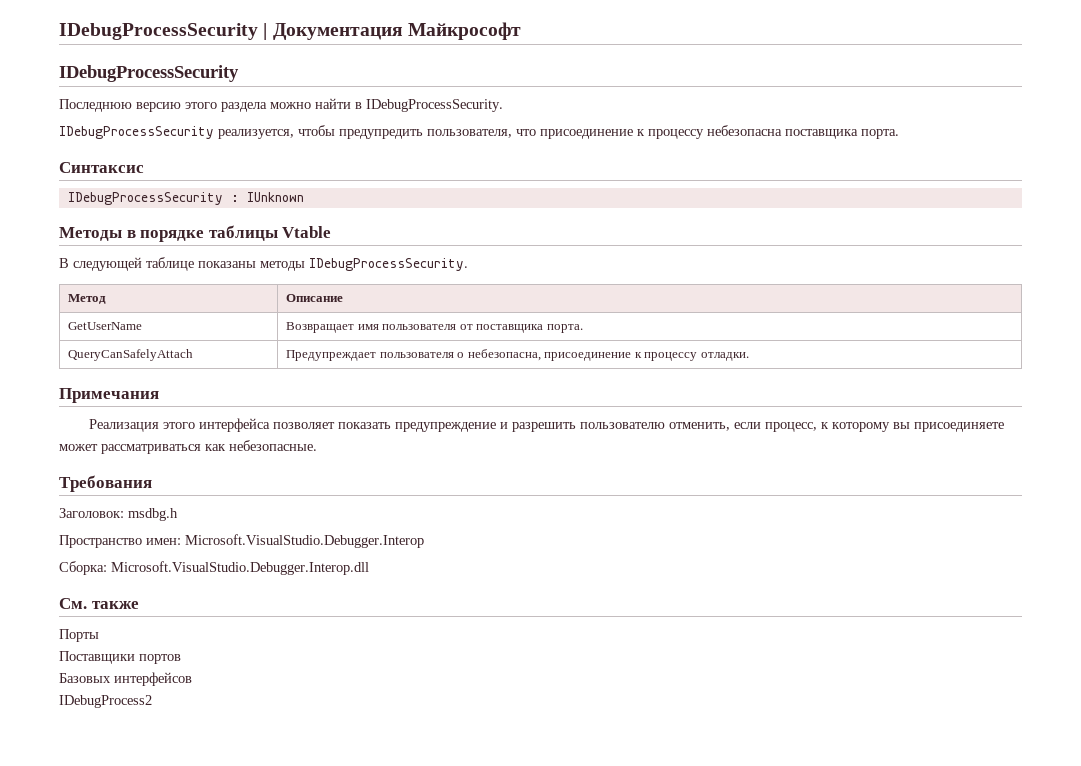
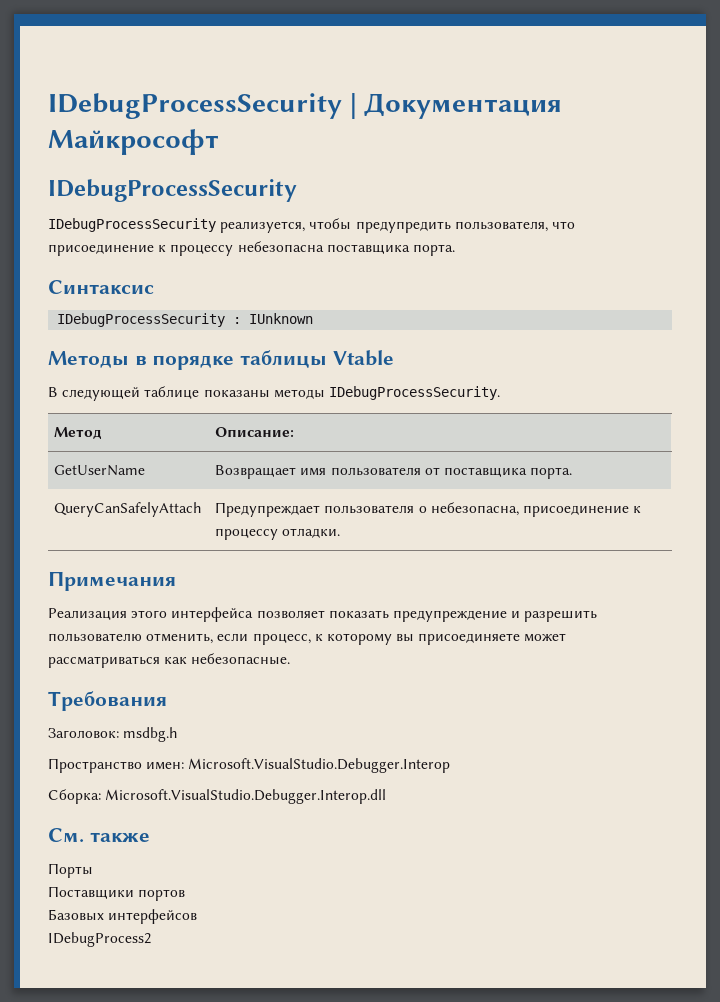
- Последнюю версию этого раздела можно найти в IDebugProcessSecurity.
- Метод | Описание
+ Метод | Описание:

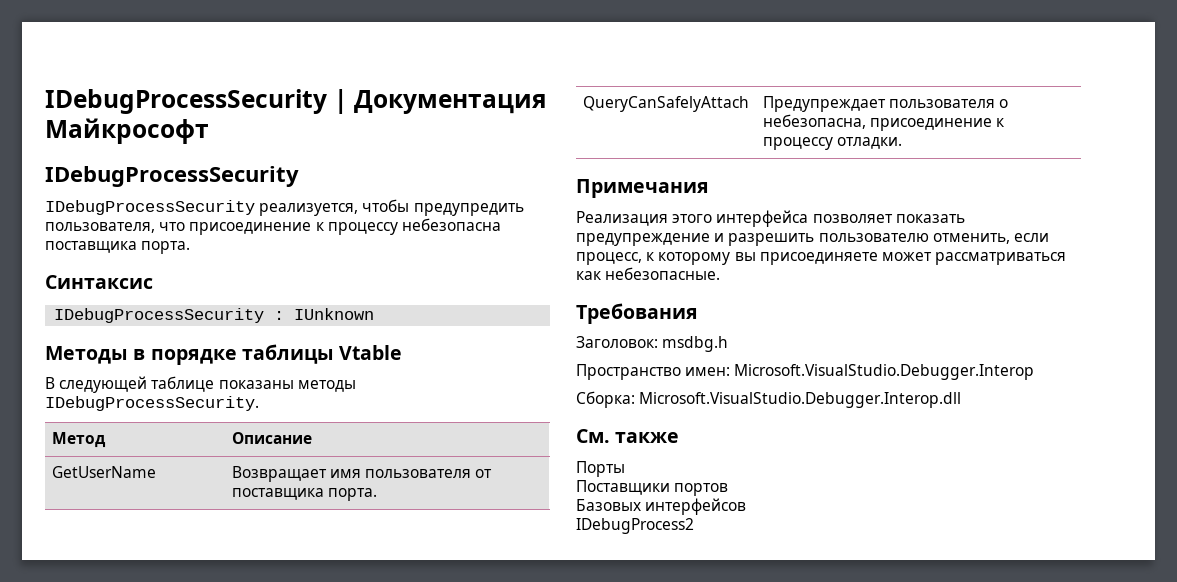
- Метод | Описание:
+ Метод | Описание

